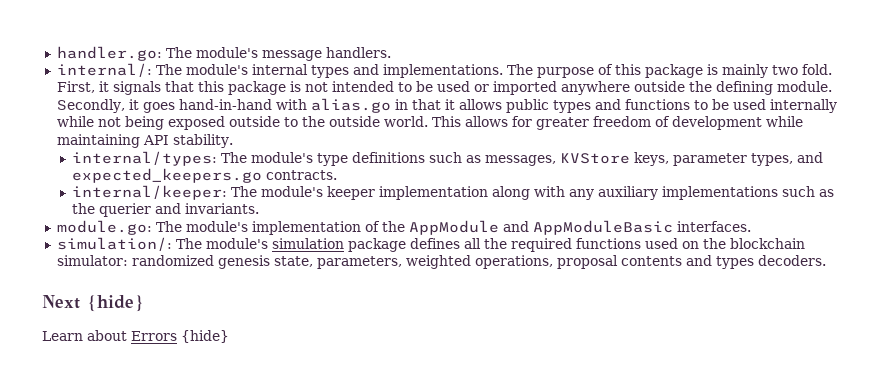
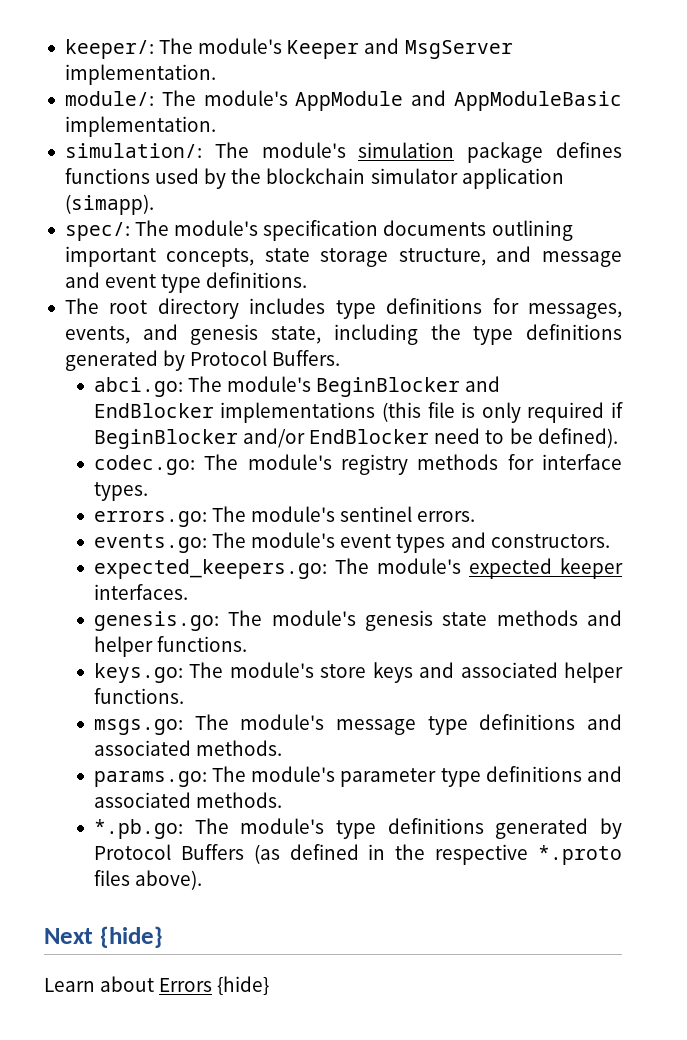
- handler.go: The module's message handlers.
- internal/: The module's internal types and implementations. The purpose of this package is mainly two fold. First, it signals that this package is not intended to be used or imported anywhere outside the defining module. Secondly, it goes hand-in-hand with alias.go in that it allows public types and functions to be used internally while not being exposed outside to the outside world. This allows for greater freedom of development while maintaining API stability.
- internal/types: The module's type definitions such as messages, KVStore keys, parameter types, and expected_keepers.go contracts.
- internal/keeper: The module's keeper implementation along with any auxiliary implementations such as the querier and invariants.
- module.go: The module's implementation of the AppModule and AppModuleBasic interfaces.
+ keeper/: The module's Keeper and MsgServer implementation.
+ module/: The module's AppModule and AppModuleBasic implementation.
- simulation/: The module's simulation package defines all the required functions used on the blockchain simulator: randomized genesis state, parameters, weighted operations, proposal contents and types decoders.
+ simulation/: The module's simulation package defines functions used by the blockchain simulator application (simapp).
+ spec/: The module's specification documents outlining important concepts, state storage structure, and message and event type definitions.
+ The root directory includes type definitions for messages, events, and genesis state, including the type definitions generated by Protocol Buffers.
+ abci.go: The module's BeginBlocker and EndBlocker implementations (this file is only required if BeginBlocker and/or EndBlocker need to be defined).
+ codec.go: The module's registry methods for interface types.
+ errors.go: The module's sentinel errors.
+ events.go: The module's event types and constructors.
+ expected_keepers.go: The module's expected keeper interfaces.
+ genesis.go: The module's genesis state methods and helper functions.
+ keys.go: The module's store keys and associated helper functions.
+ msgs.go: The module's message type definitions and associated methods.
+ params.go: The module's parameter type definitions and associated methods.
+ *.pb.go: The module's type definitions generated by Protocol Buffers (as defined in the respective *.proto files above).

